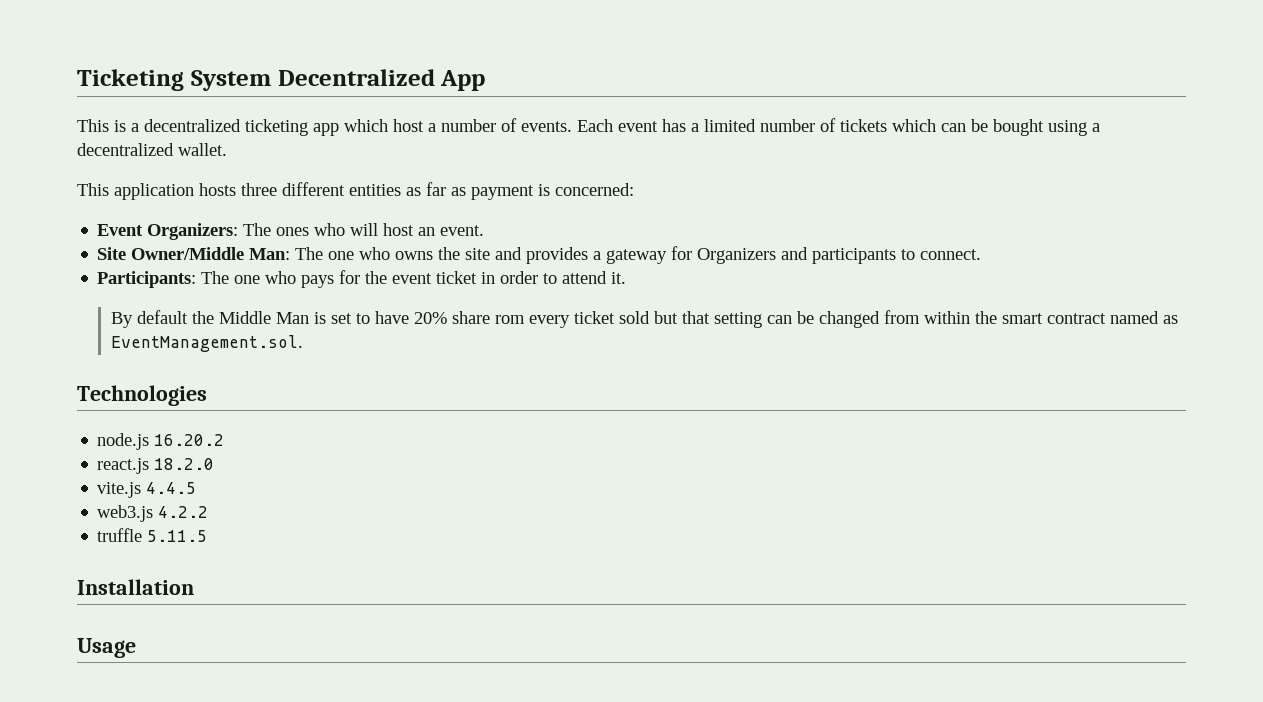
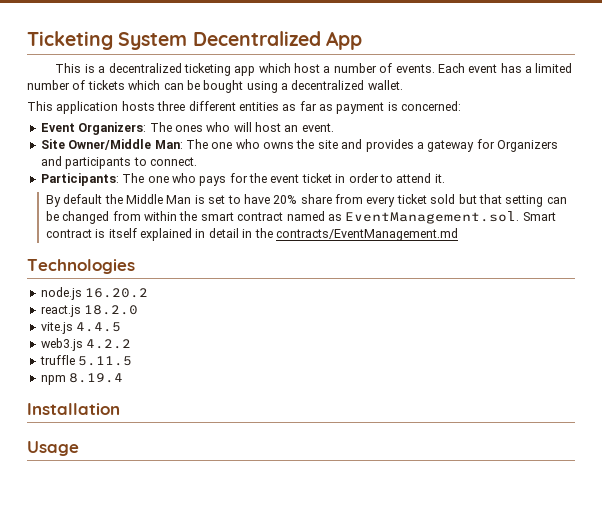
- By default the Middle Man is set to have 20% share rom every ticket sold but that setting can be changed from within the smart contract named as EventManagement.sol.
+ By default the Middle Man is set to have 20% share from every ticket sold but that setting can be changed from within the smart contract named as EventManagement.sol. Smart contract is itself explained in detail in the contracts/EventManagement.md
+ npm 8.19.4

